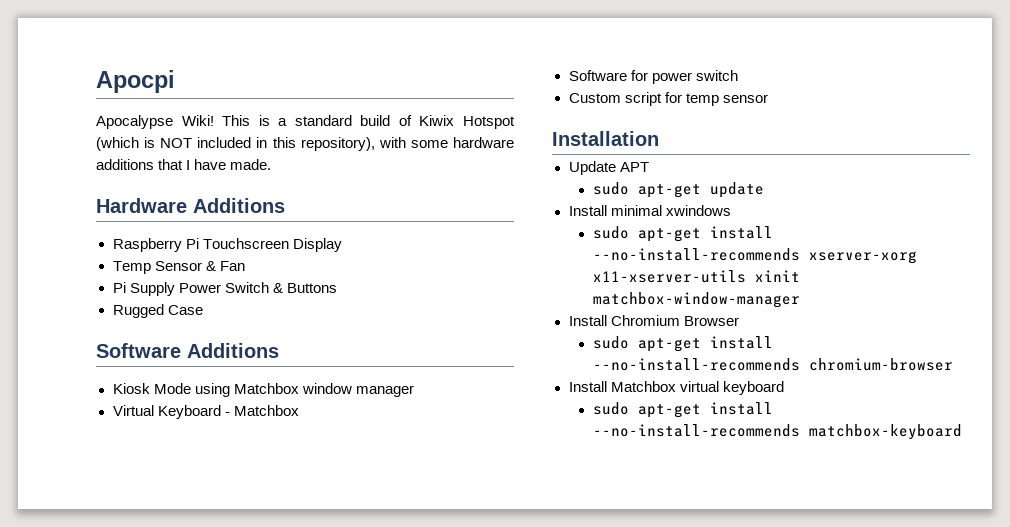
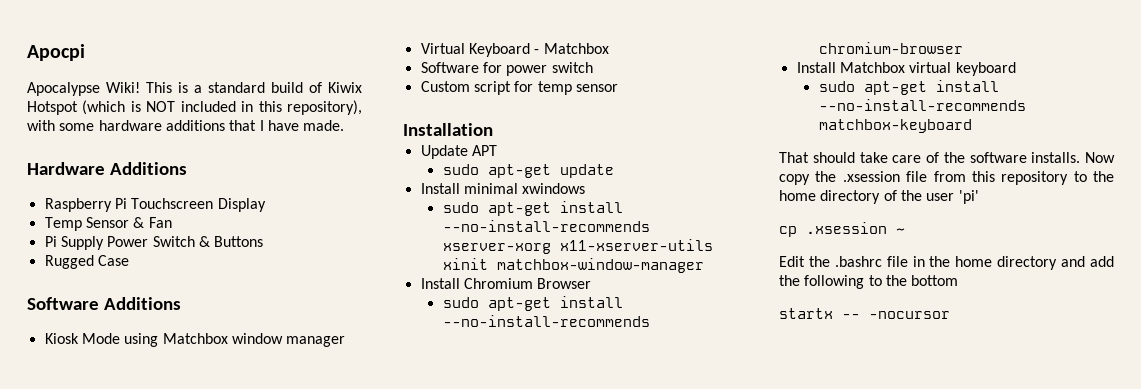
+ That should take care of the software installs. Now copy the .xsession file from this repository to the home directory of the user 'pi'
+ cp .xsession ~
+ Edit the .bashrc file in the home directory and add the following to the bottom
+ startx -- -nocursor

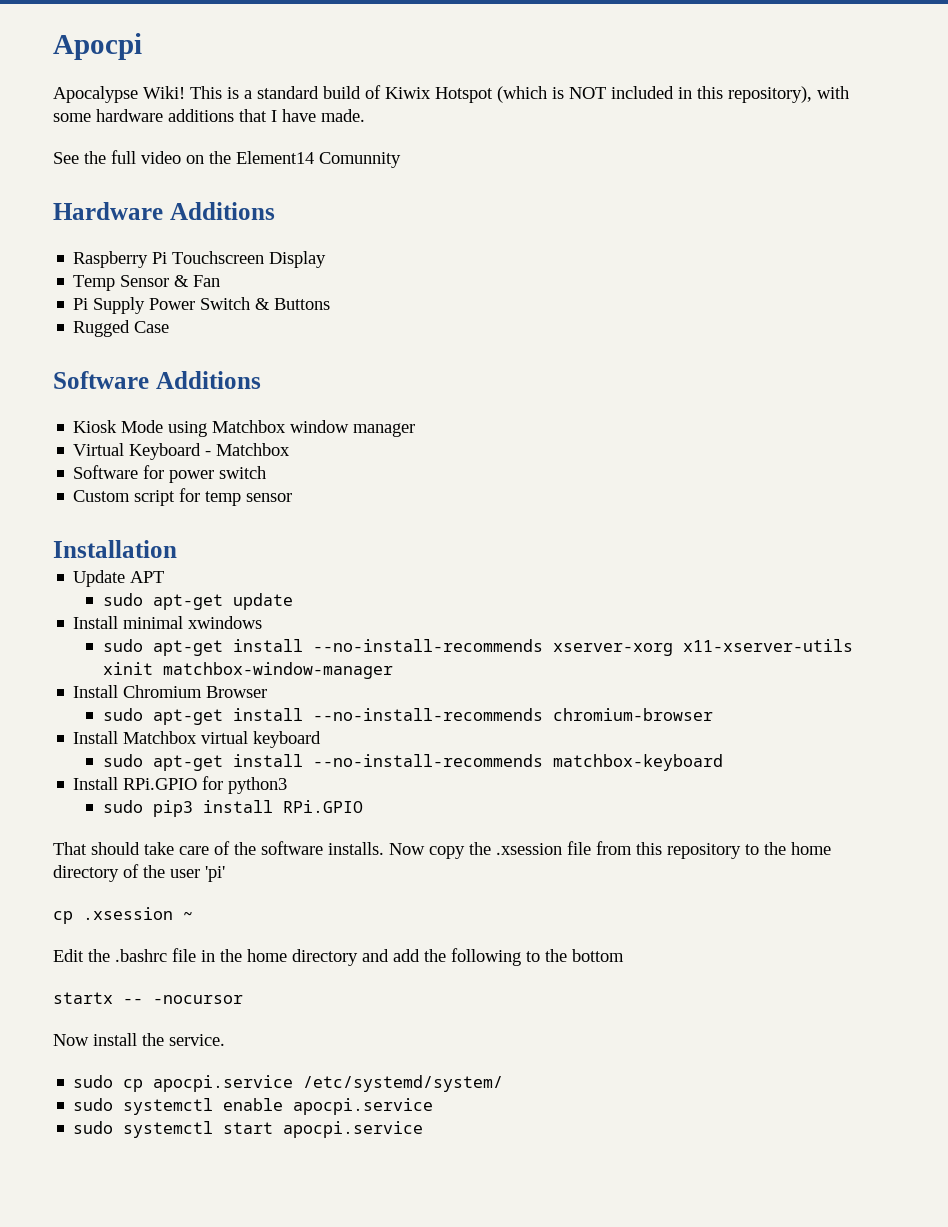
+ See the full video on the Element14 Comunnity
+ Install RPi.GPIO for python3
+ sudo pip3 install RPi.GPIO
+ Now install the service.
+ sudo cp apocpi.service /etc/systemd/system/
+ sudo systemctl enable apocpi.service
+ sudo systemctl start apocpi.service

